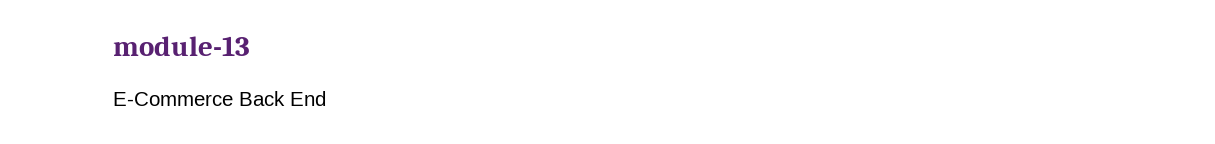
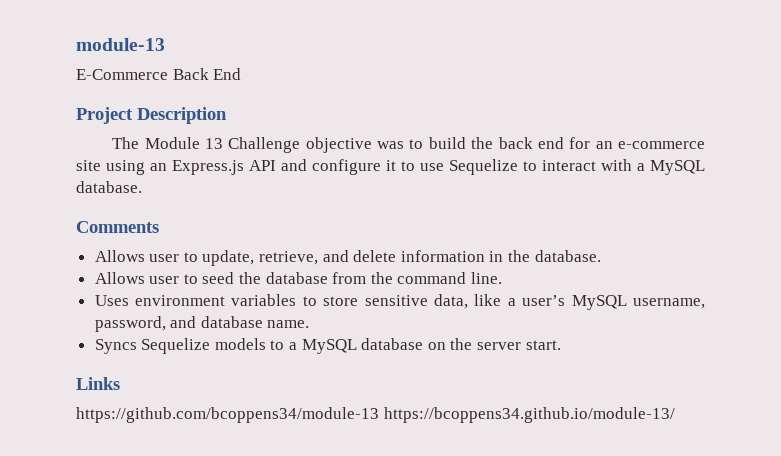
+ Project Description
+ The Module 13 Challenge objective was to build the back end for an e-commerce site using an Express.js API and configure it to use Sequelize to interact with a MySQL database.
+ Comments
+ Allows user to update, retrieve, and delete information in the database.
+ Allows user to seed the database from the command line.
+ Uses environment variables to store sensitive data, like a user’s MySQL username, password, and database name.
+ Syncs Sequelize models to a MySQL database on the server start.
+ Links
+ https://github.com/bcoppens34/module-13 https://bcoppens34.github.io/module-13/

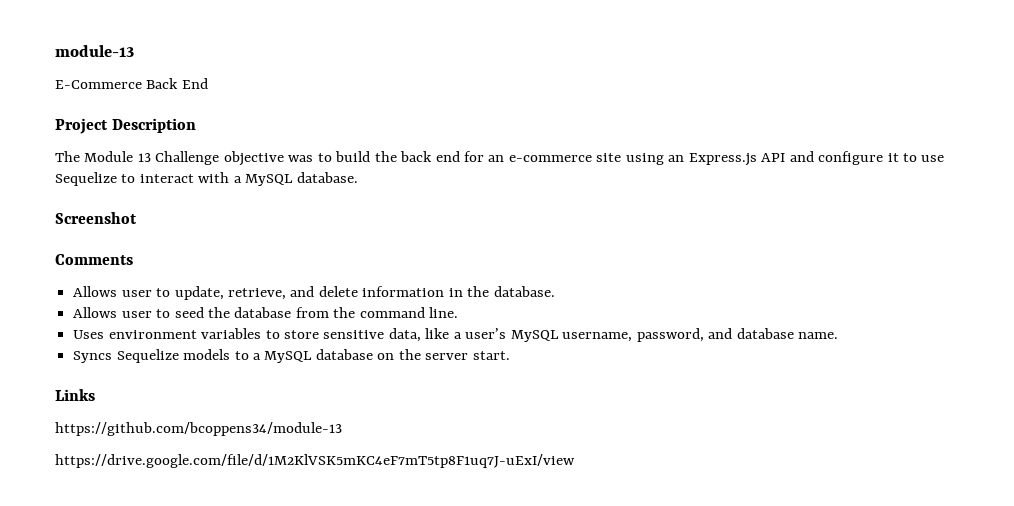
+ Screenshot
- https://github.com/bcoppens34/module-13 https://bcoppens34.github.io/module-13/
+ https://github.com/bcoppens34/module-13
+ https://drive.google.com/file/d/1M2KlVSK5mKC4eF7mT5tp8F1uq7J-uExI/view

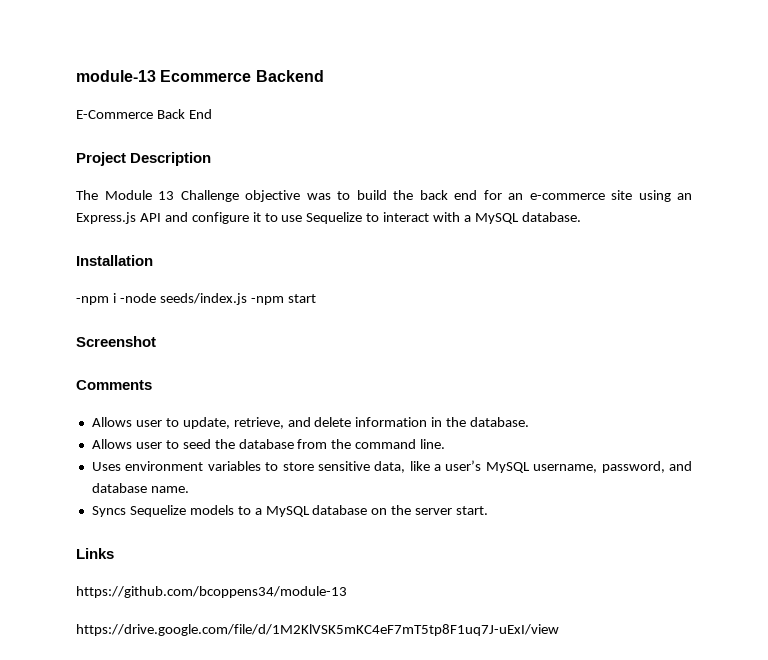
- module-13
+ module-13 Ecommerce Backend
+ Installation
+ -npm i -node seeds/index.js -npm start

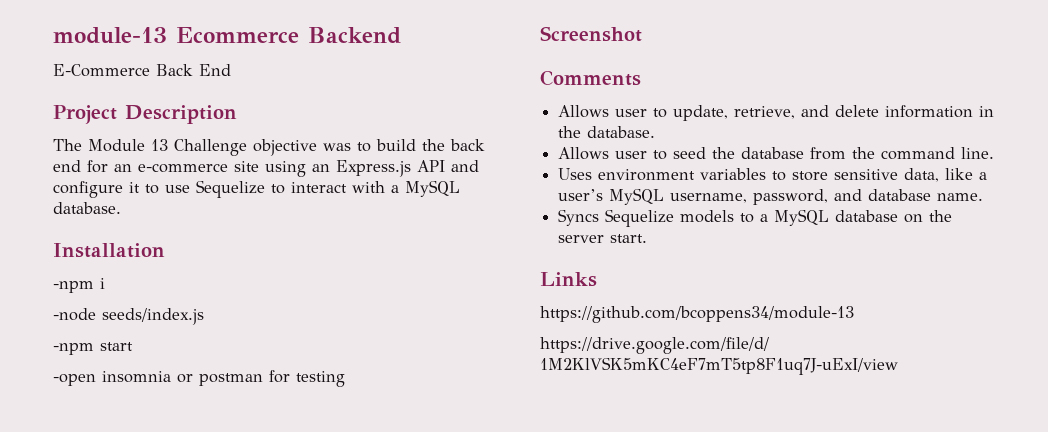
- -npm i -node seeds/index.js -npm start
+ -npm i
+ -node seeds/index.js
+ -npm start
+ -open insomnia or postman for testing

